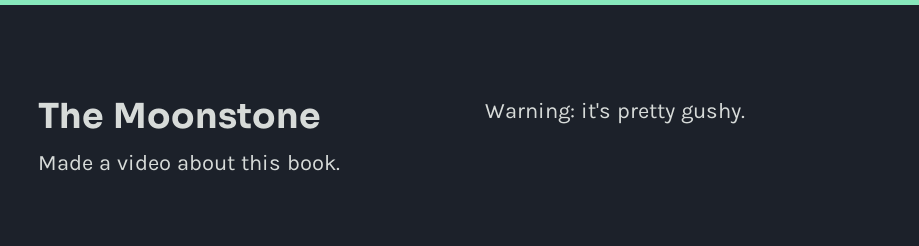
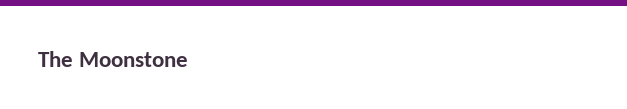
- Made a video about this book. Warning: it's pretty gushy.

